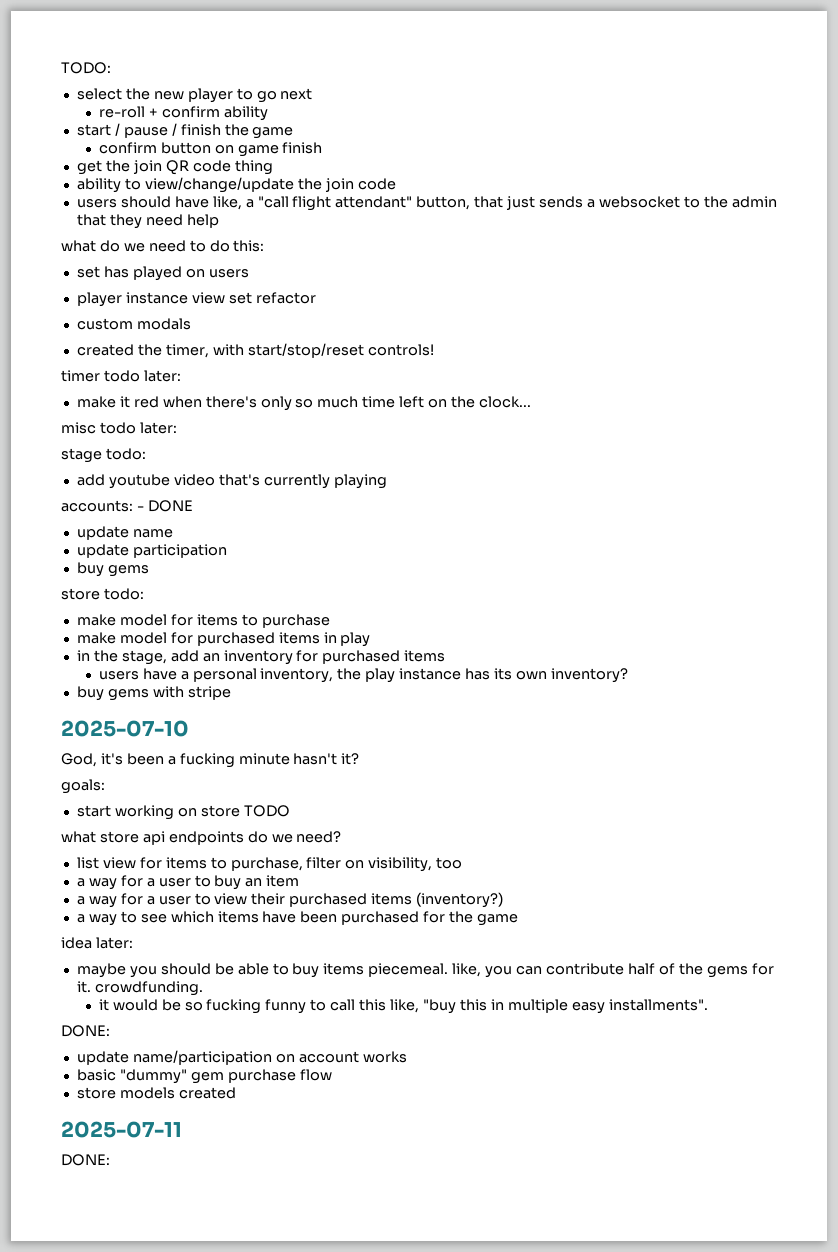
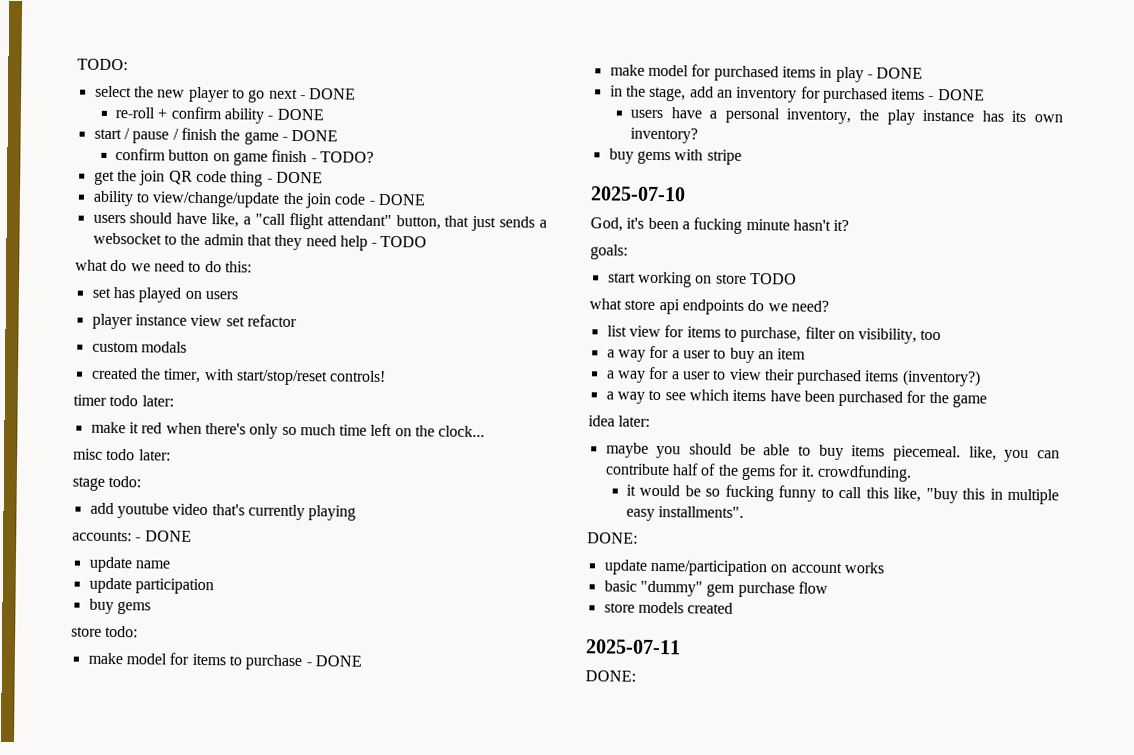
- select the new player to go next
+ select the new player to go next - DONE
- re-roll + confirm ability
+ re-roll + confirm ability - DONE
- start / pause / finish the game
+ start / pause / finish the game - DONE
- confirm button on game finish
+ confirm button on game finish - TODO?
- get the join QR code thing
+ get the join QR code thing - DONE
- ability to view/change/update the join code
+ ability to view/change/update the join code - DONE
- users should have like, a "call flight attendant" button, that just sends a websocket to the admin that they need help
+ users should have like, a "call flight attendant" button, that just sends a websocket to the admin that they need help - TODO
- make model for items to purchase
+ make model for items to purchase - DONE
- make model for purchased items in play
+ make model for purchased items in play - DONE
- in the stage, add an inventory for purchased items
+ in the stage, add an inventory for purchased items - DONE

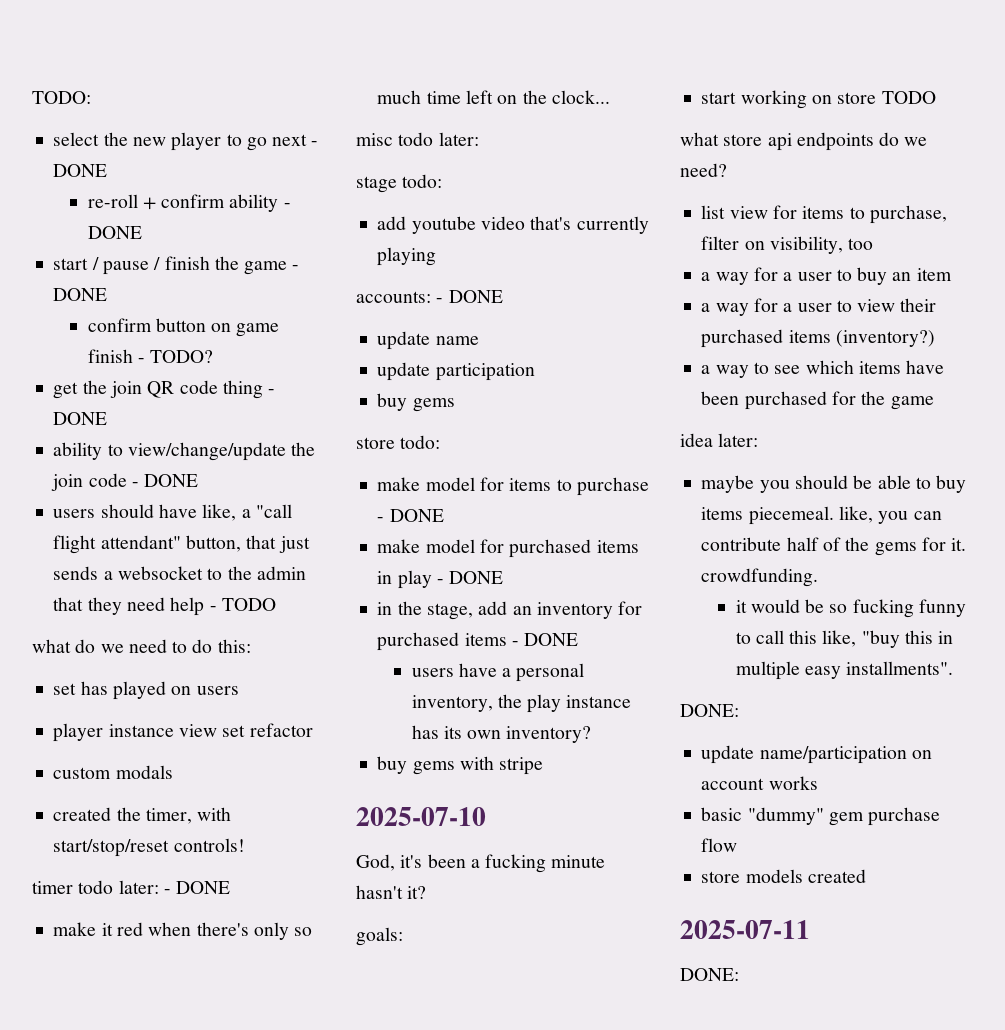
- timer todo later:
+ timer todo later: - DONE

